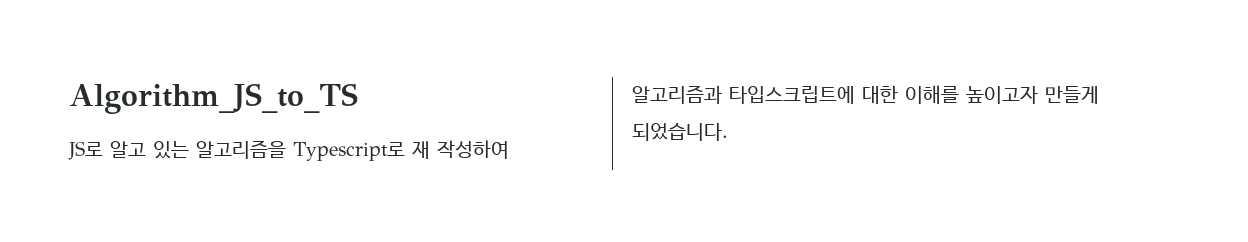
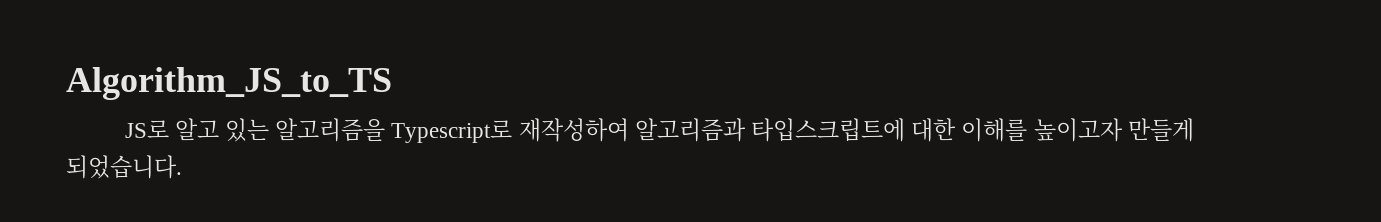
- JS로 알고 있는 알고리즘을 Typescript로 재 작성하여 알고리즘과 타입스크립트에 대한 이해를 높이고자 만들게 되었습니다.
+ JS로 알고 있는 알고리즘을 Typescript로 재작성하여 알고리즘과 타입스크립트에 대한 이해를 높이고자 만들게 되었습니다.

